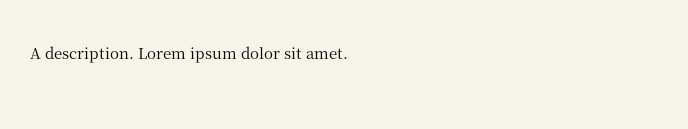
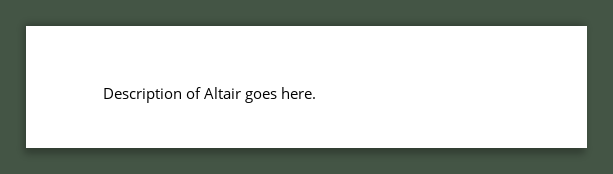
- A description. Lorem ipsum dolor sit amet.
+ Description of Altair goes here.

